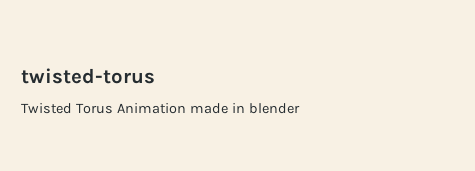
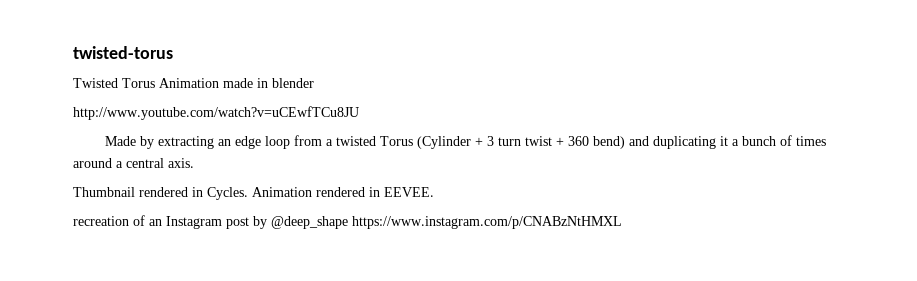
+ http://www.youtube.com/watch?v=uCEwfTCu8JU
+ Made by extracting an edge loop from a twisted Torus (Cylinder + 3 turn twist + 360 bend) and duplicating it a bunch of times around a central axis.
+ Thumbnail rendered in Cycles. Animation rendered in EEVEE.
+ recreation of an Instagram post by @deep_shape https://www.instagram.com/p/CNABzNtHMXL

